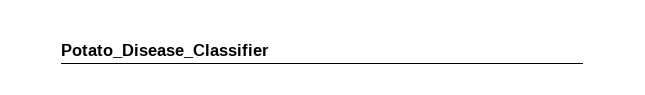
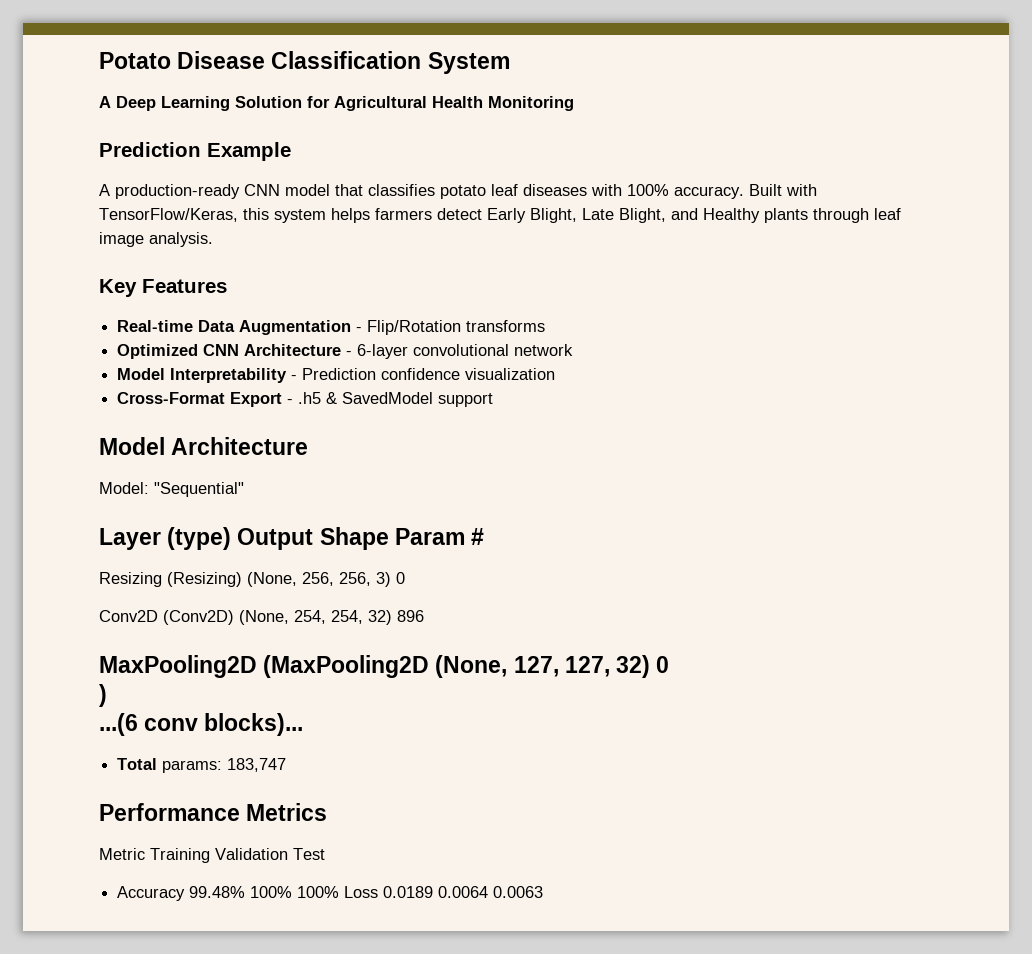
- Potato_Disease_Classifier
+ Potato Disease Classification System
+ A Deep Learning Solution for Agricultural Health Monitoring
+ Prediction Example
+ A production-ready CNN model that classifies potato leaf diseases with 100% accuracy. Built with TensorFlow/Keras, this system helps farmers detect Early Blight, Late Blight, and Healthy plants through leaf image analysis.
+ Key Features
+ Real-time Data Augmentation - Flip/Rotation transforms
+ Optimized CNN Architecture - 6-layer convolutional network
+ Model Interpretability - Prediction confidence visualization
+ Cross-Format Export - .h5 & SavedModel support
+ Model Architecture
+ Model: "Sequential"
+ Layer (type) Output Shape Param #
+ Resizing (Resizing) (None, 256, 256, 3) 0
+ Conv2D (Conv2D) (None, 254, 254, 32) 896
+ MaxPooling2D (MaxPooling2D (None, 127, 127, 32) 0
+ )
+ ...(6 conv blocks)...
+ Total params: 183,747
+ Performance Metrics
+ Metric Training Validation Test
+ Accuracy 99.48% 100% 100% Loss 0.0189 0.0064 0.0063

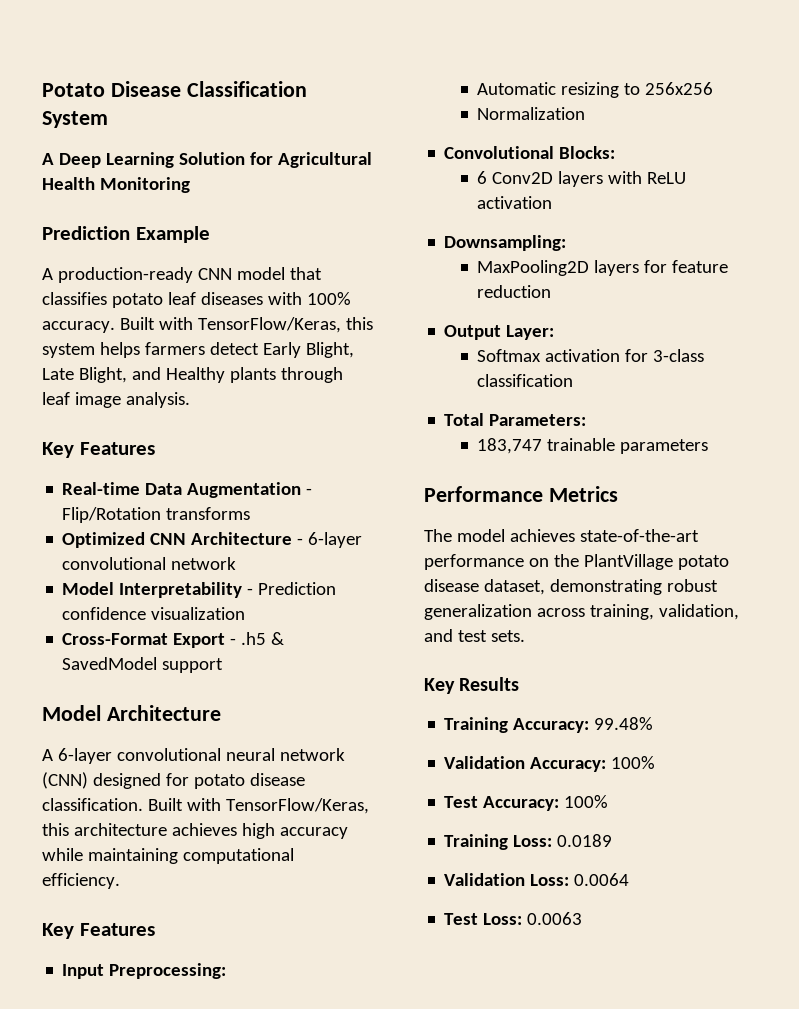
- Model: "Sequential"
- Layer (type) Output Shape Param #
- Resizing (Resizing) (None, 256, 256, 3) 0
- Conv2D (Conv2D) (None, 254, 254, 32) 896
- MaxPooling2D (MaxPooling2D (None, 127, 127, 32) 0
- )
- ...(6 conv blocks)...
+ A 6-layer convolutional neural network (CNN) designed for potato disease classification. Built with TensorFlow/Keras, this architecture achieves high accuracy while maintaining computational efficiency.
+ Key Features
+ Input Preprocessing:
+ Automatic resizing to 256x256
+ Normalization
+ Convolutional Blocks:
+ 6 Conv2D layers with ReLU activation
+ Downsampling:
+ MaxPooling2D layers for feature reduction
+ Output Layer:
+ Softmax activation for 3-class classification
- Total params: 183,747
+ Total Parameters:
+ 183,747 trainable parameters
- Metric Training Validation Test
- Accuracy 99.48% 100% 100% Loss 0.0189 0.0064 0.0063
+ The model achieves state-of-the-art performance on the PlantVillage potato disease dataset, demonstrating robust generalization across training, validation, and test sets.
+ Key Results
+ Training Accuracy: 99.48%
+ Validation Accuracy: 100%
+ Test Accuracy: 100%
+ Training Loss: 0.0189
+ Validation Loss: 0.0064
+ Test Loss: 0.0063

